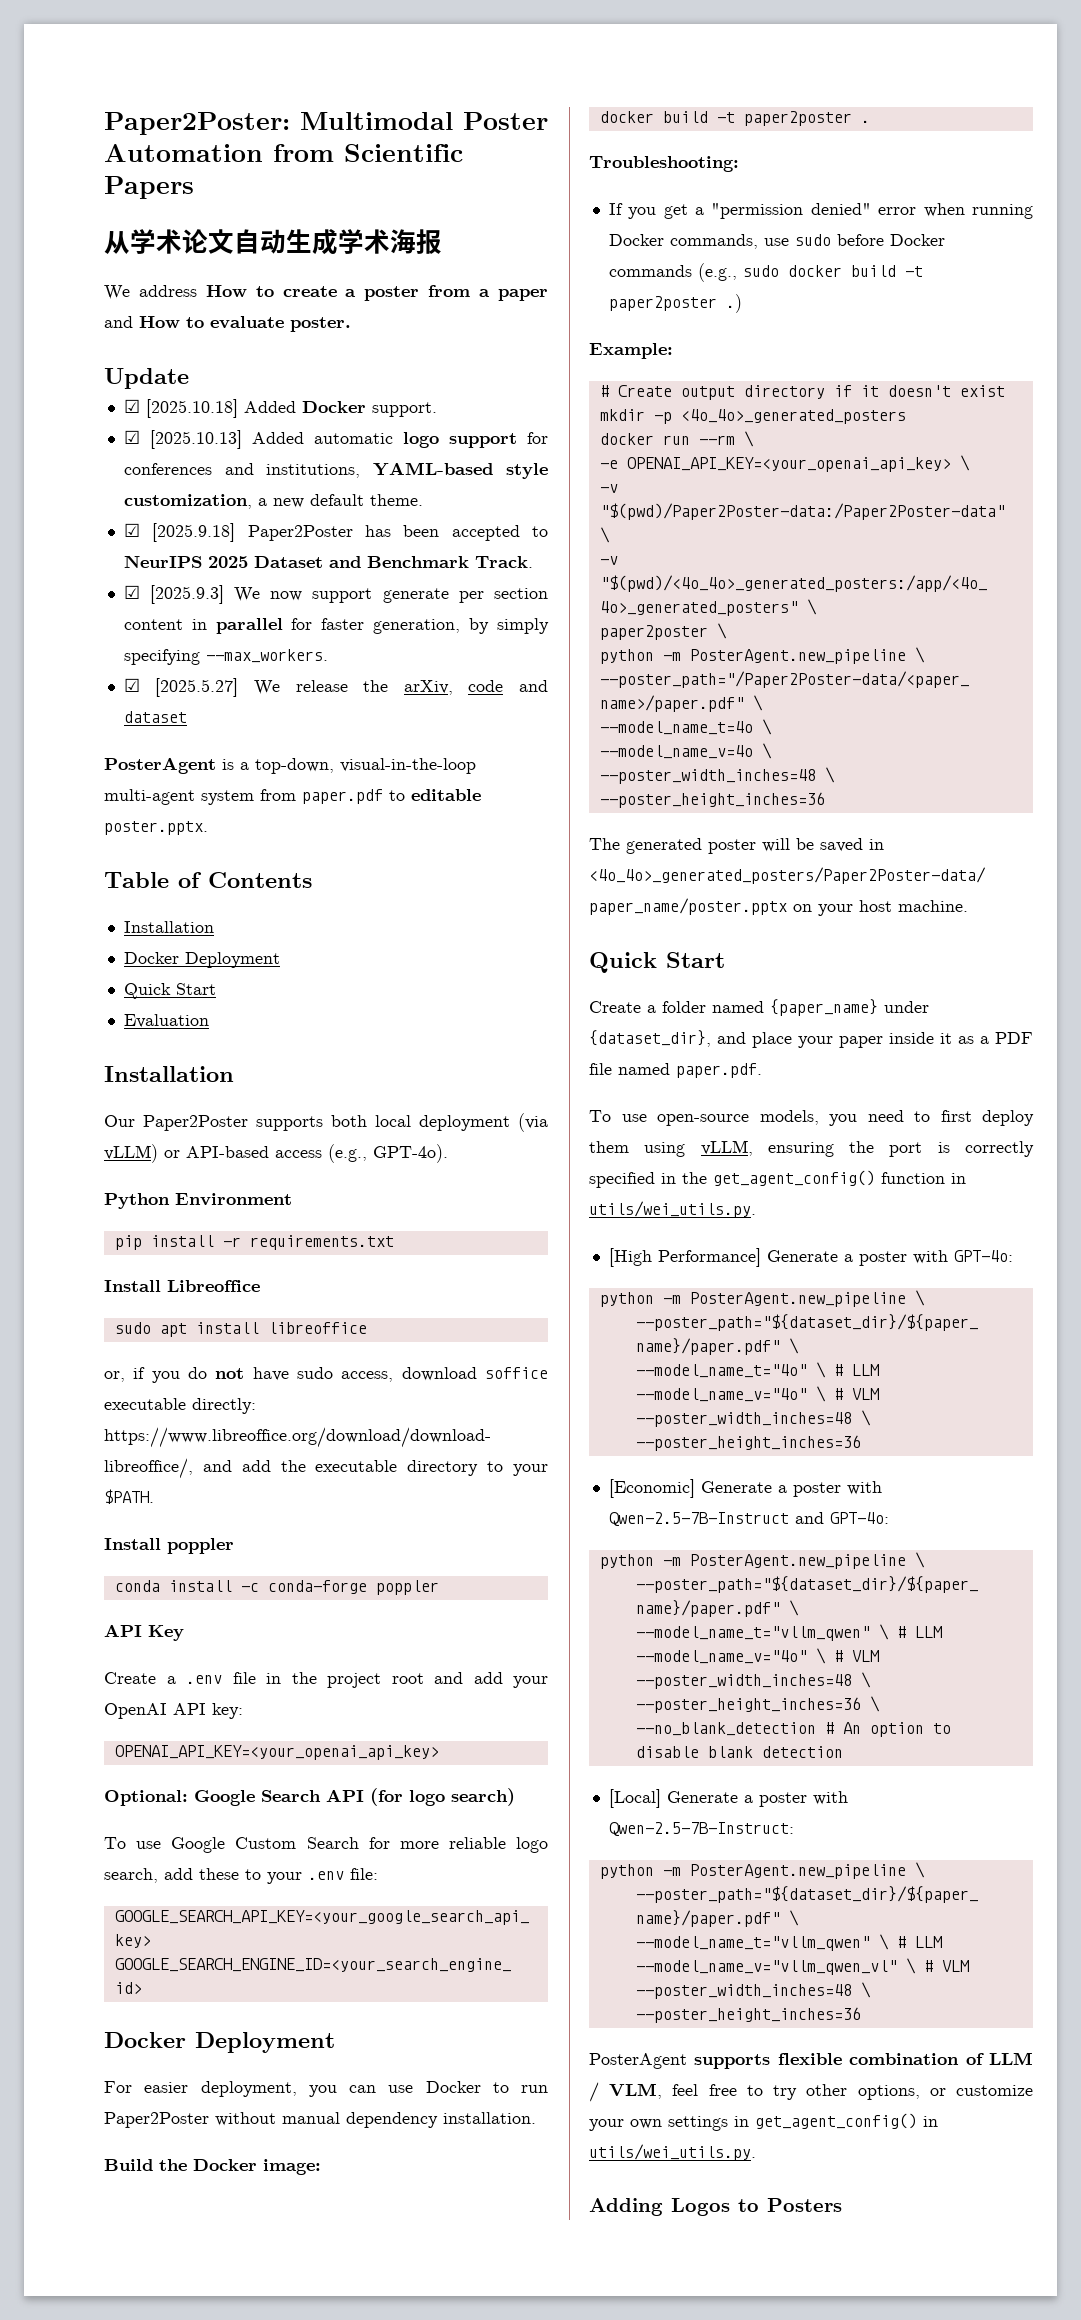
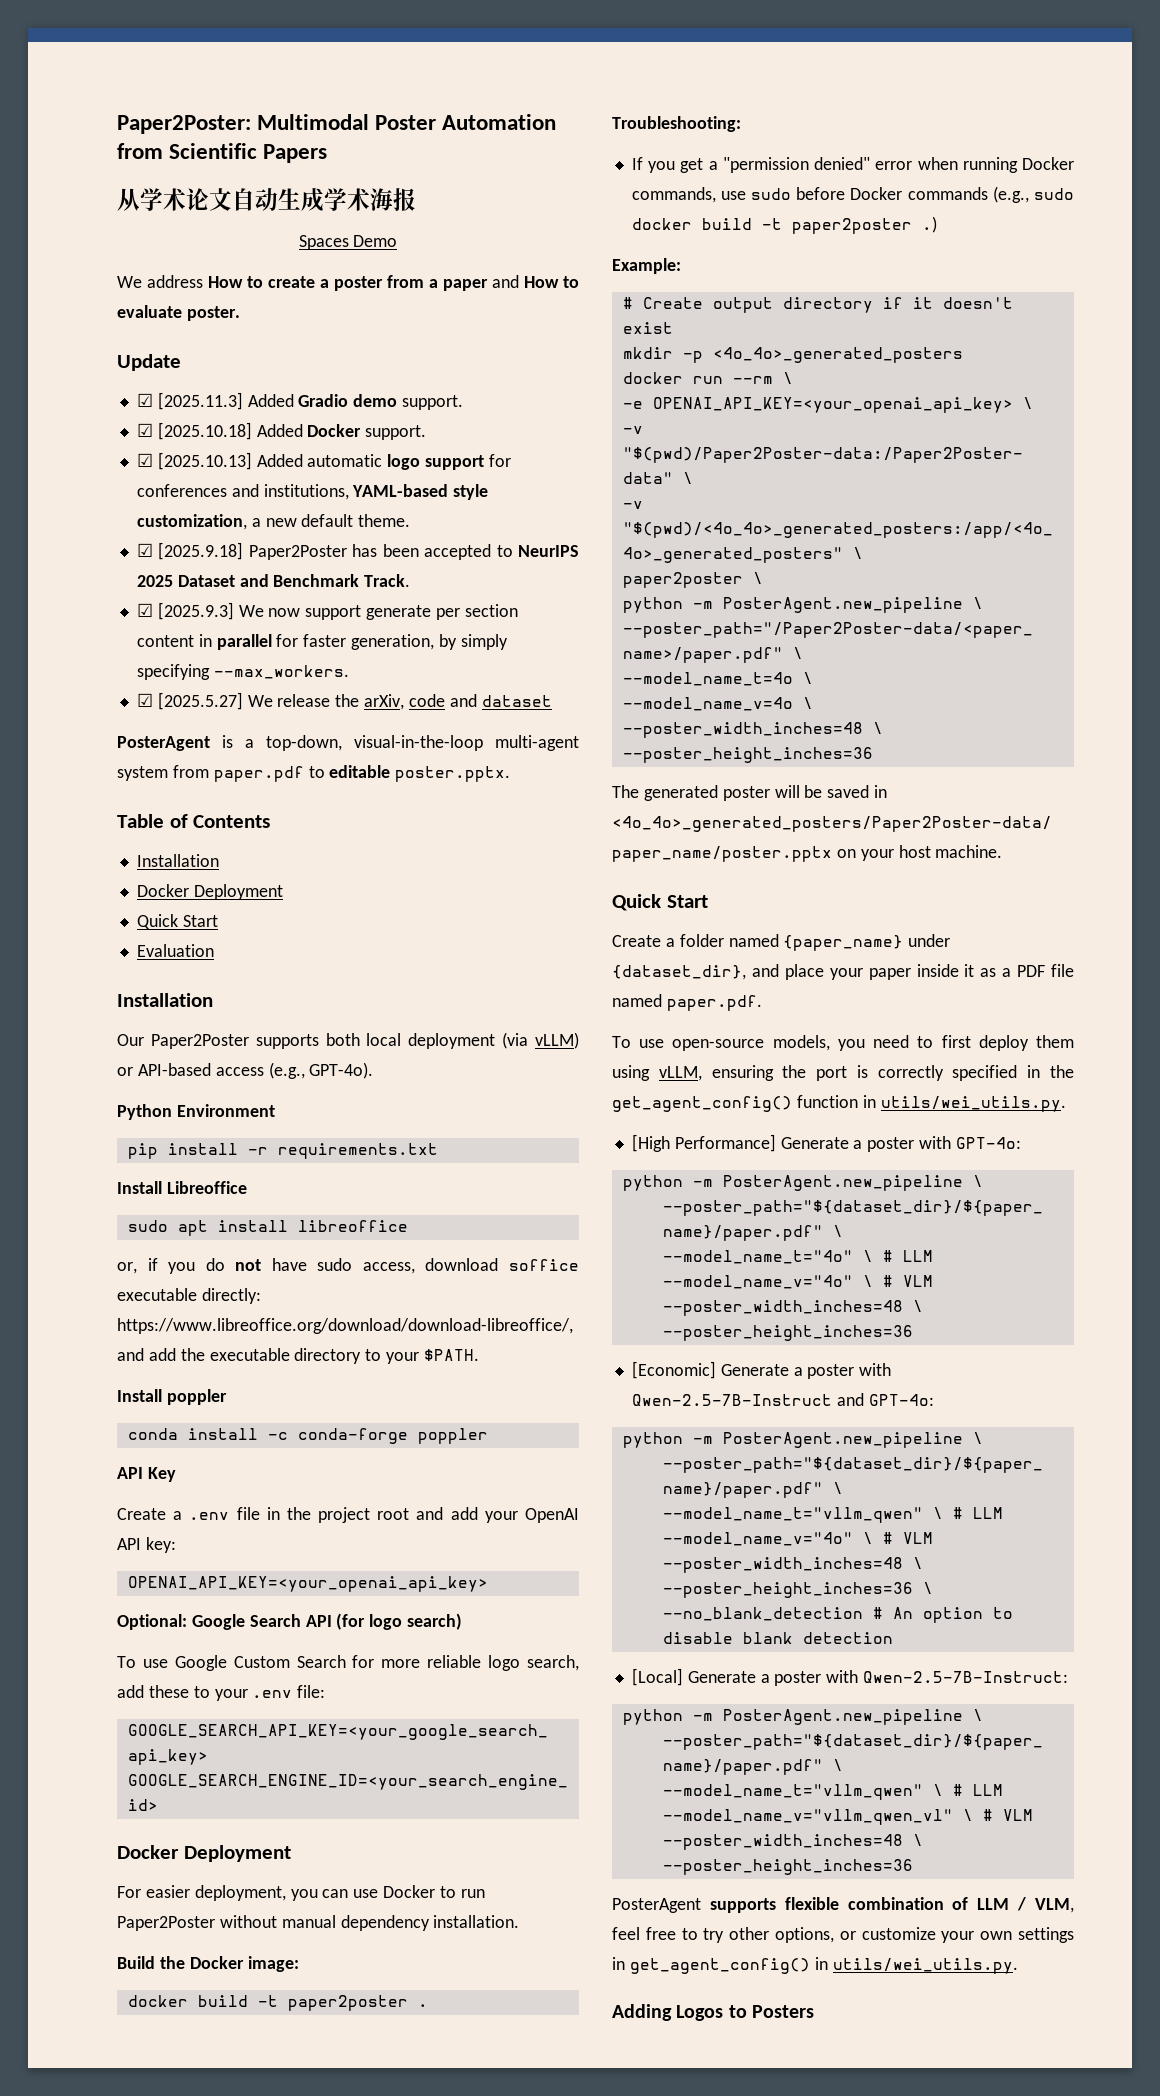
+ Spaces Demo
+ ☑ [2025.11.3] Added Gradio demo support.

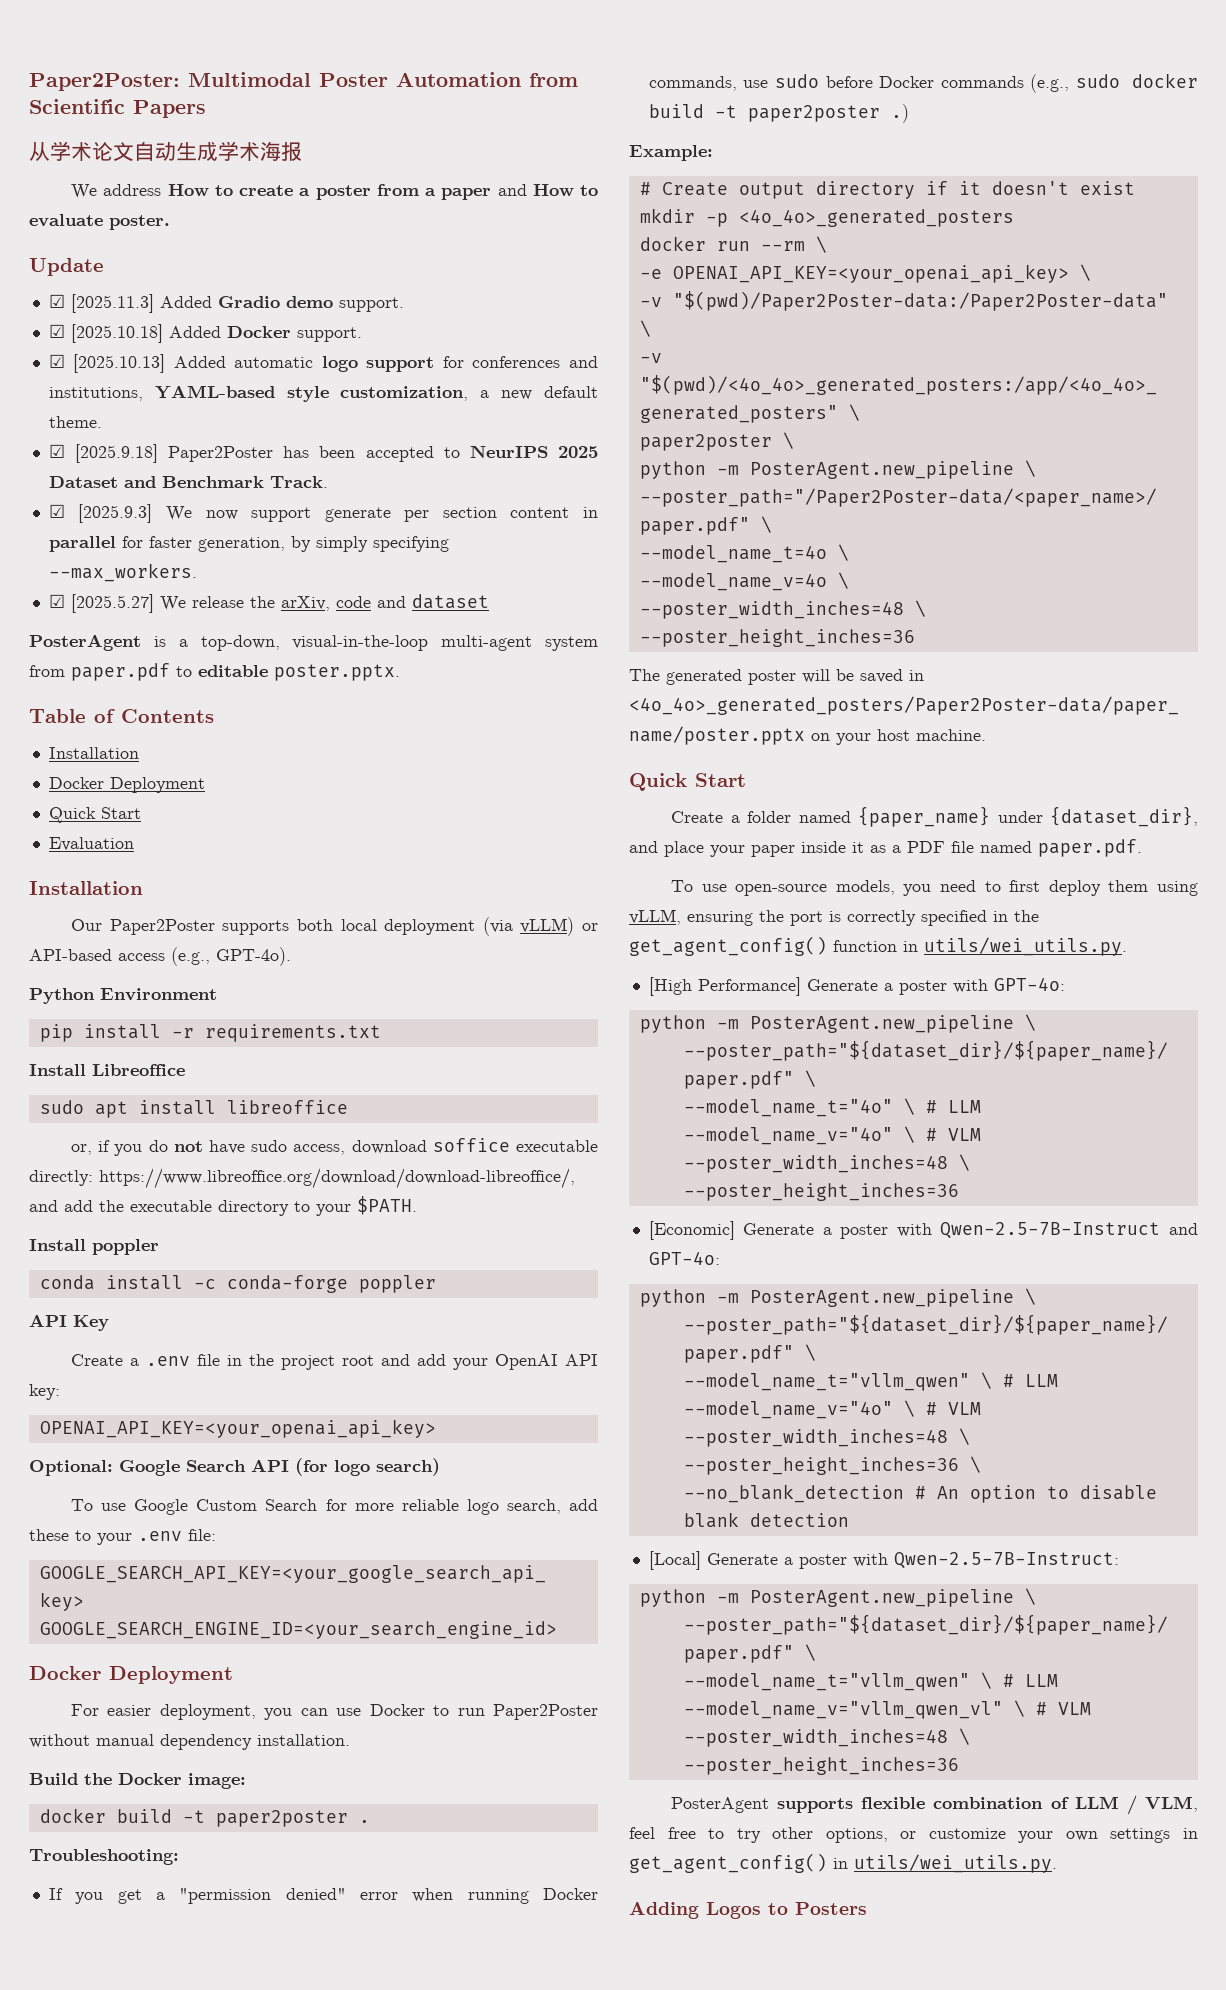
- Spaces Demo

